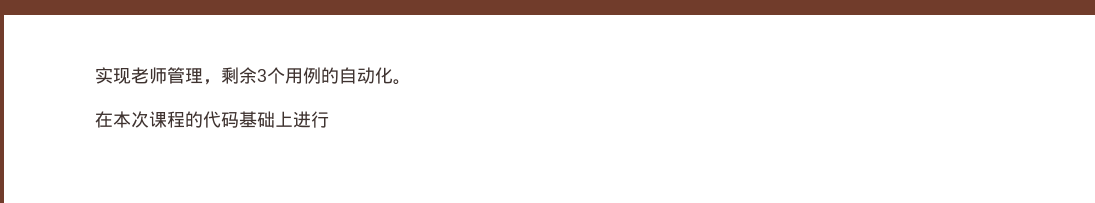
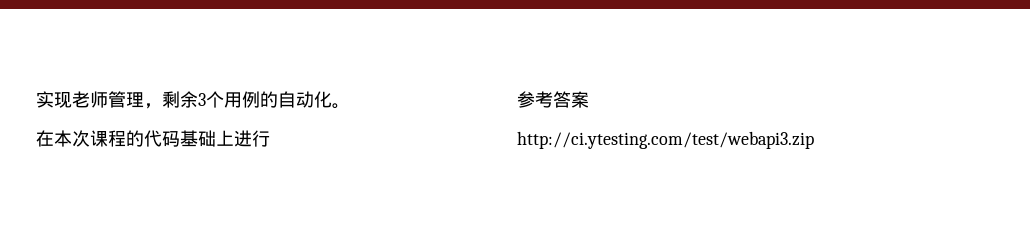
+ 参考答案
+ http://ci.ytesting.com/test/webapi3.zip

